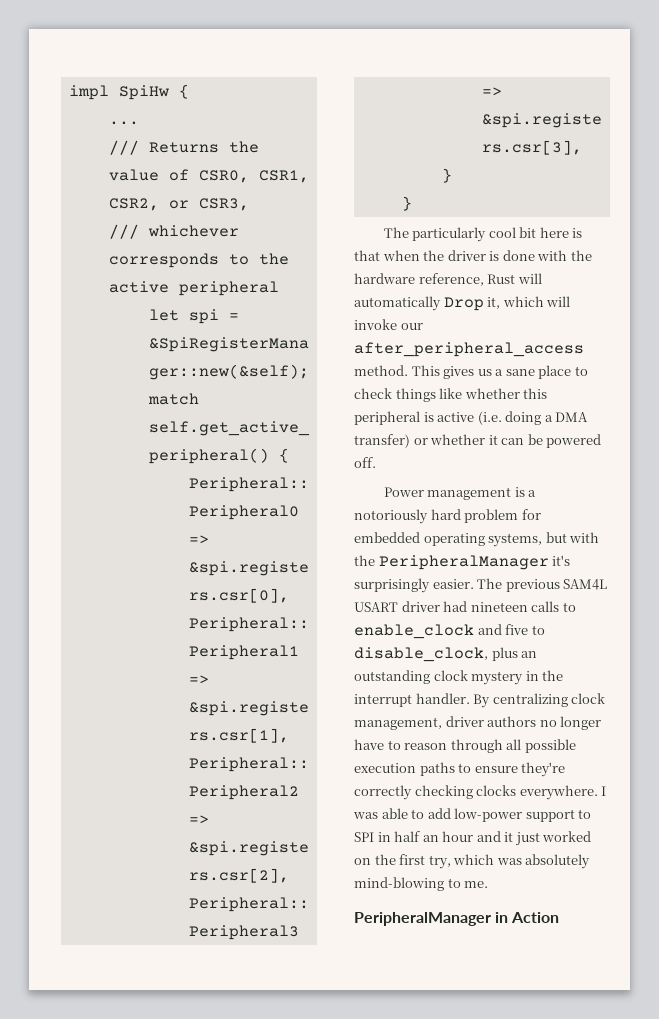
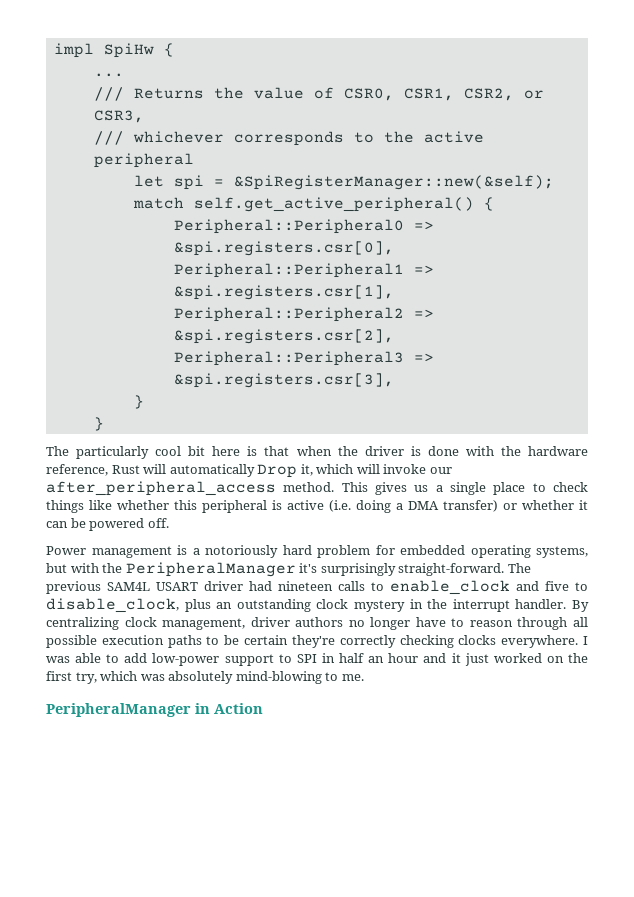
- This gives us a sane place to check things like whether this peripheral is active (i.e. doing a DMA transfer) or whether it can be powered off.
+ This gives us a single place to check things like whether this peripheral is active (i.e. doing a DMA transfer) or whether it can be powered off.
- Power management is a notoriously hard problem for embedded operating systems, but with the PeripheralManager it's surprisingly easier.
+ Power management is a notoriously hard problem for embedded operating systems, but with the PeripheralManager it's surprisingly straight-forward.
- By centralizing clock management, driver authors no longer have to reason through all possible execution paths to ensure they're correctly checking clocks everywhere.
+ By centralizing clock management, driver authors no longer have to reason through all possible execution paths to be certain they're correctly checking clocks everywhere.

